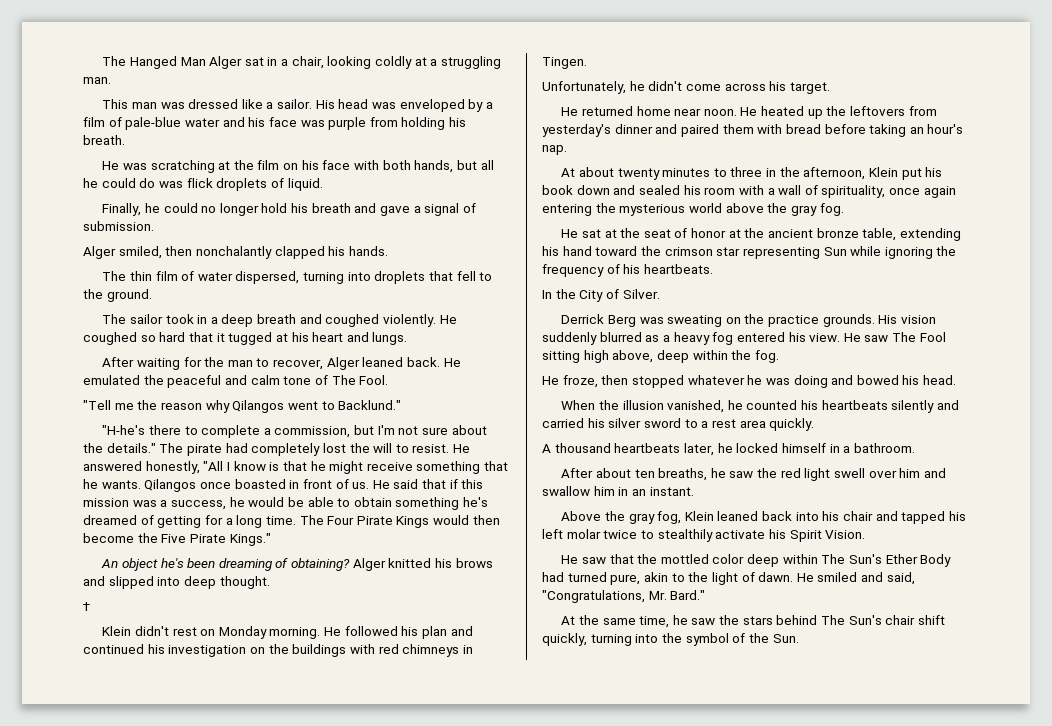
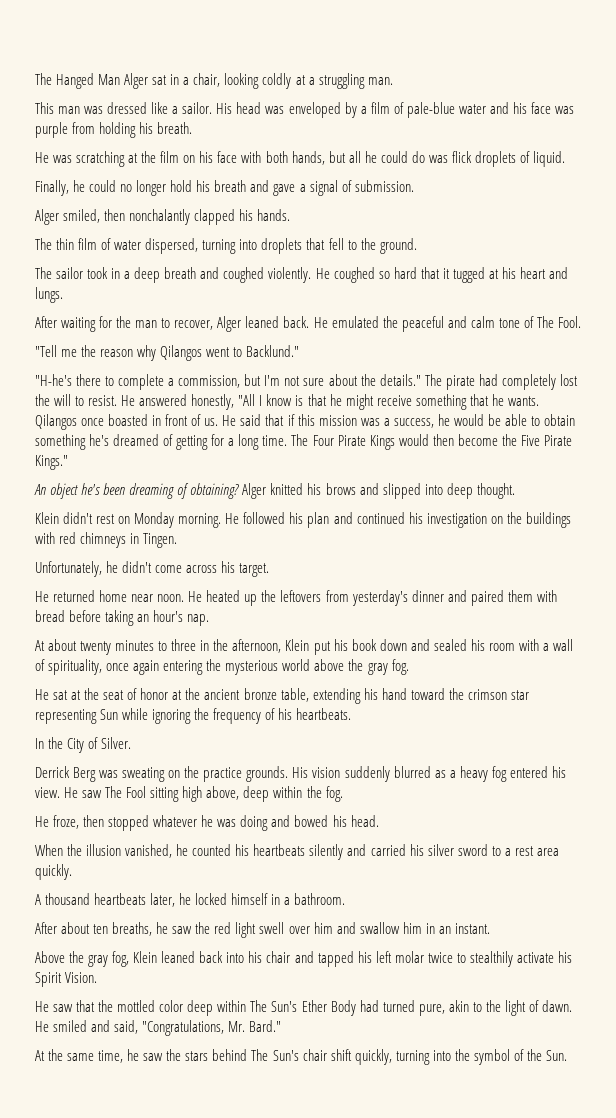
- †

